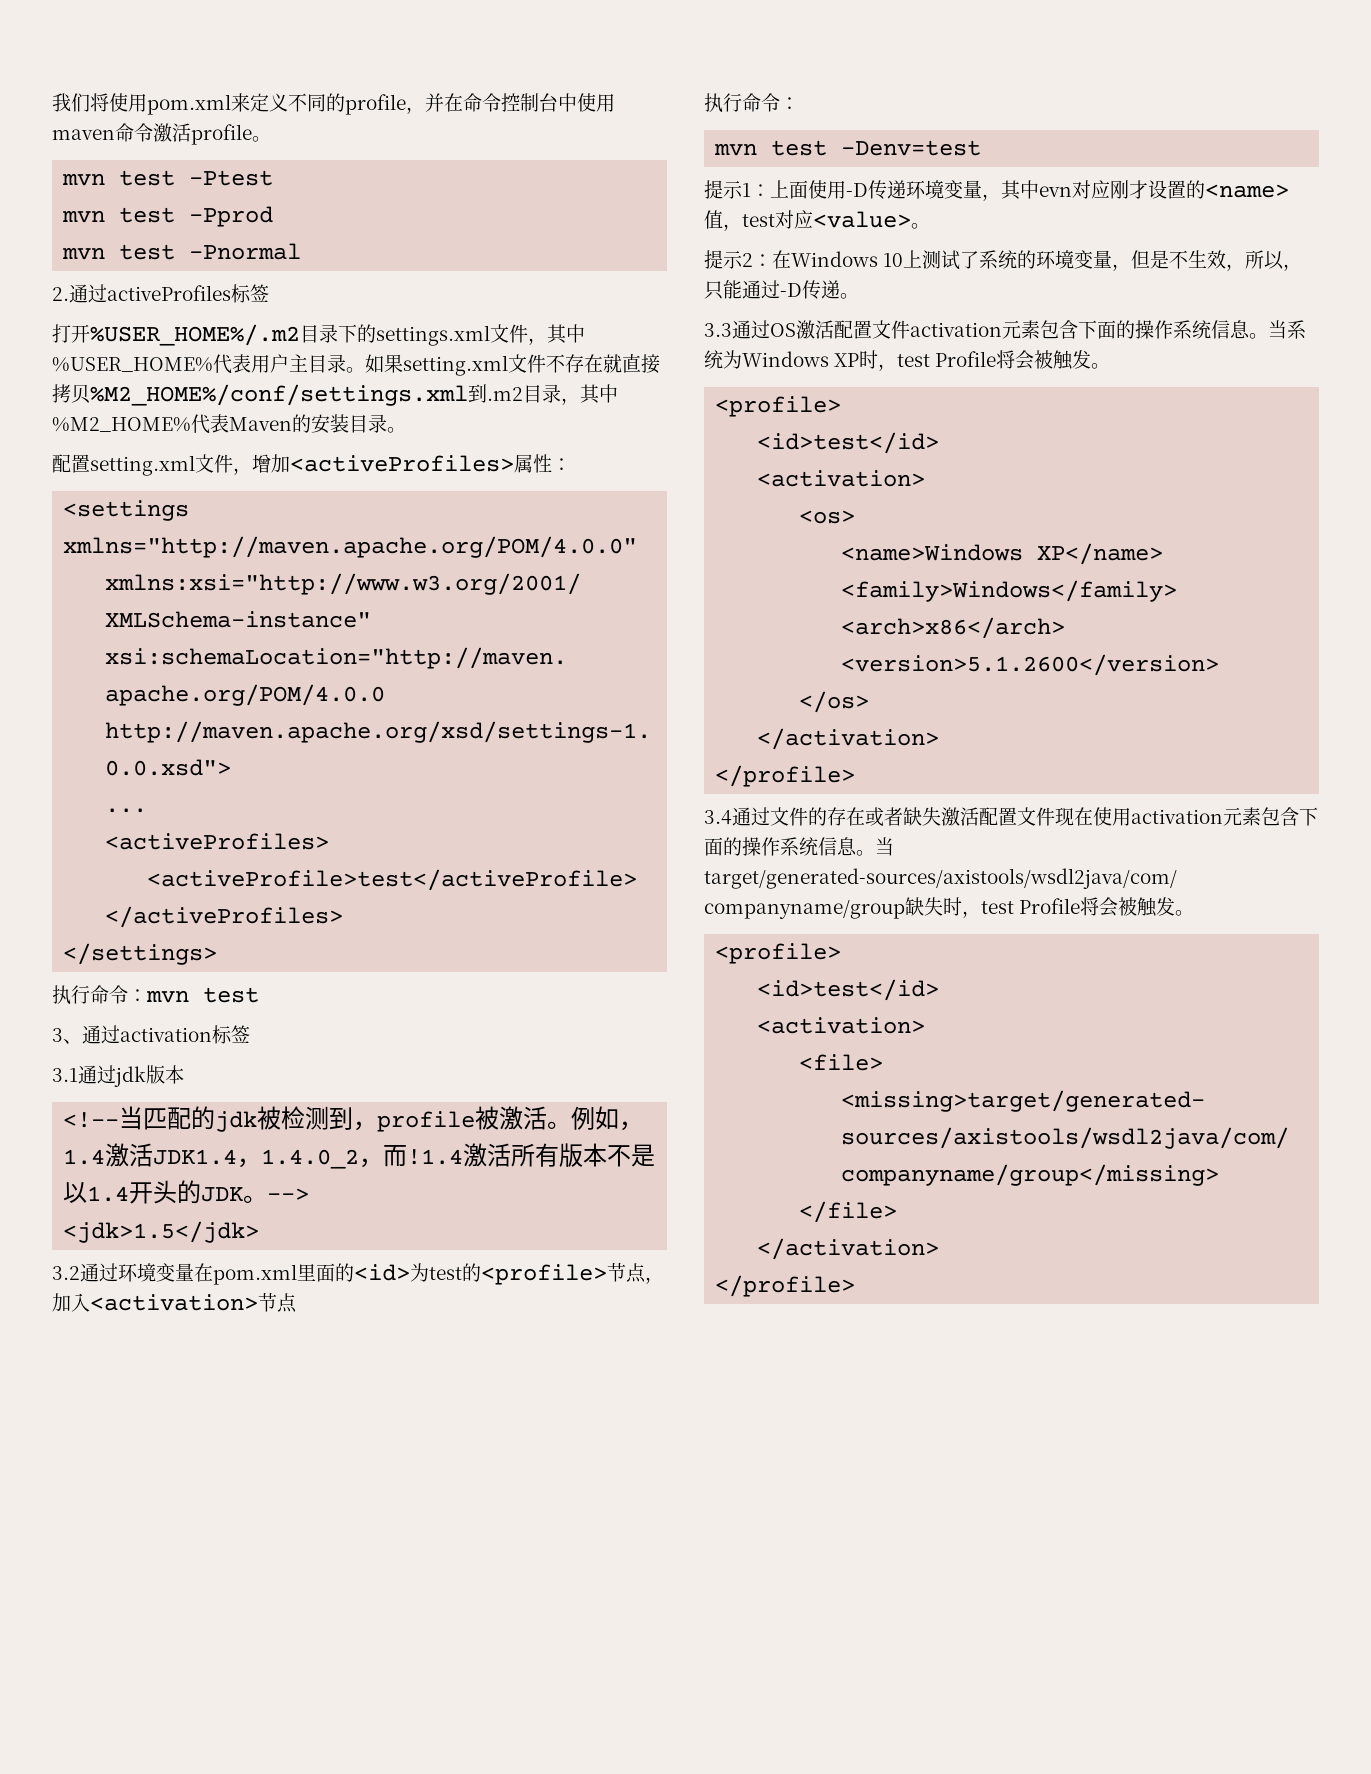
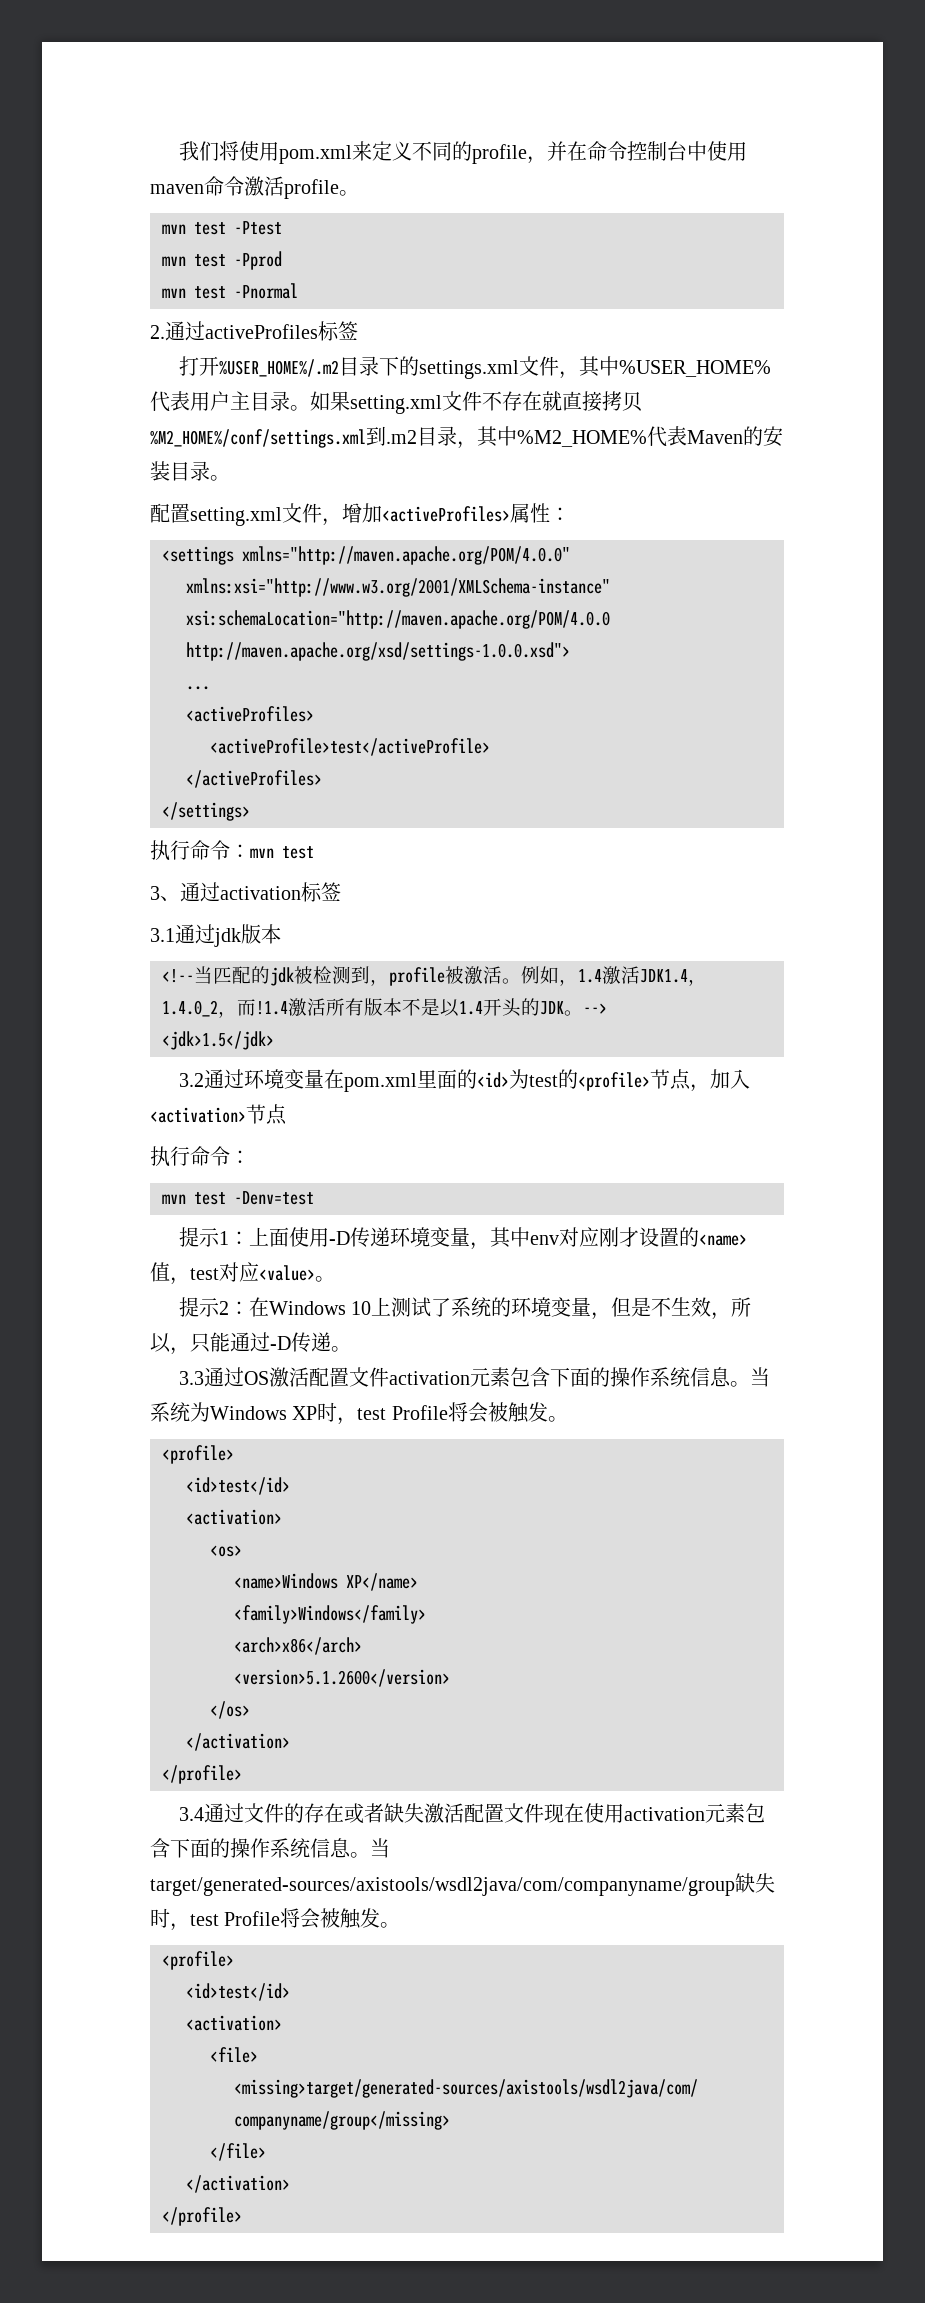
- 提示1：上面使用-D传递环境变量，其中evn对应刚才设置的<name>值，test对应<value>。
+ 提示1：上面使用-D传递环境变量，其中env对应刚才设置的<name>值，test对应<value>。

